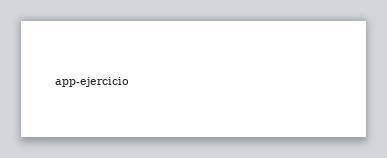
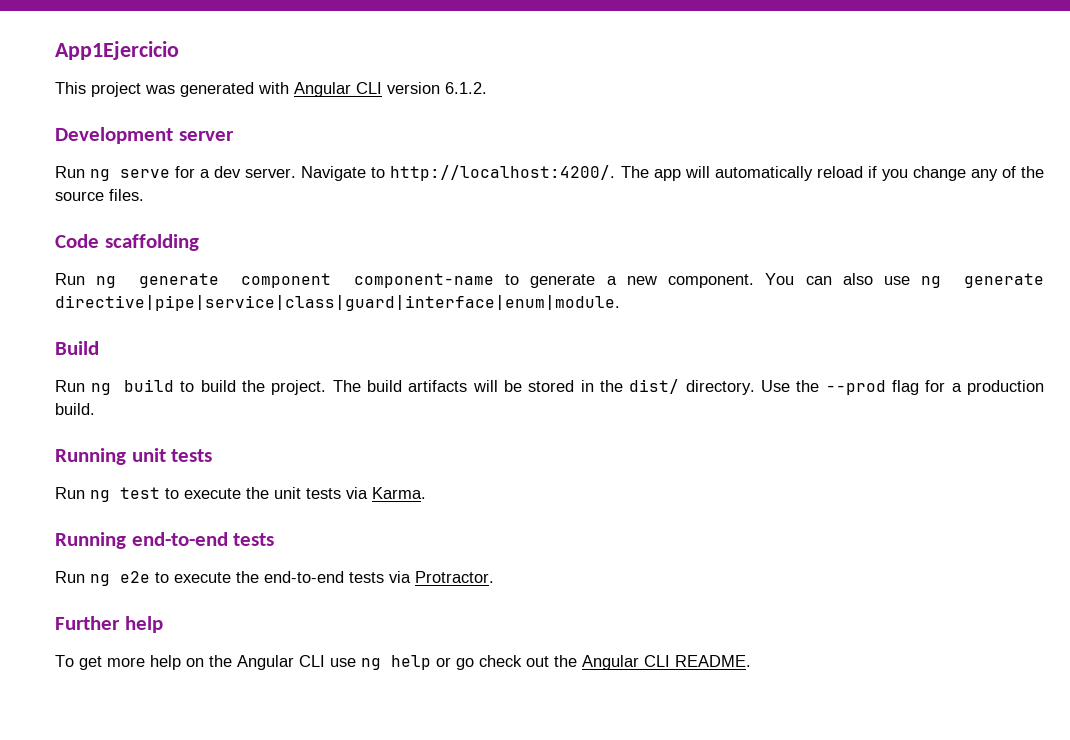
- app-ejercicio
+ App1Ejercicio
+ This project was generated with Angular CLI version 6.1.2.
+ Development server
+ Run ng serve for a dev server. Navigate to http://localhost:4200/. The app will automatically reload if you change any of the source files.
+ Code scaffolding
+ Run ng generate component component-name to generate a new component. You can also use ng generate directive|pipe|service|class|guard|interface|enum|module.
+ Build
+ Run ng build to build the project. The build artifacts will be stored in the dist/ directory. Use the --prod flag for a production build.
+ Running unit tests
+ Run ng test to execute the unit tests via Karma.
+ Running end-to-end tests
+ Run ng e2e to execute the end-to-end tests via Protractor.
+ Further help
+ To get more help on the Angular CLI use ng help or go check out the Angular CLI README.

